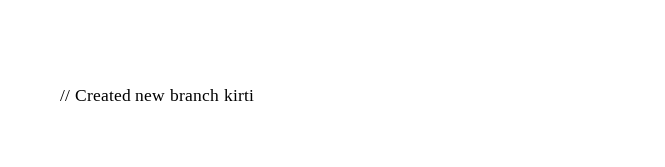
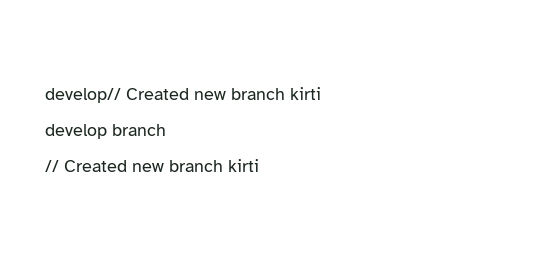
+ develop// Created new branch kirti
+ develop branch

